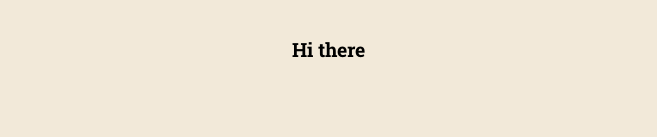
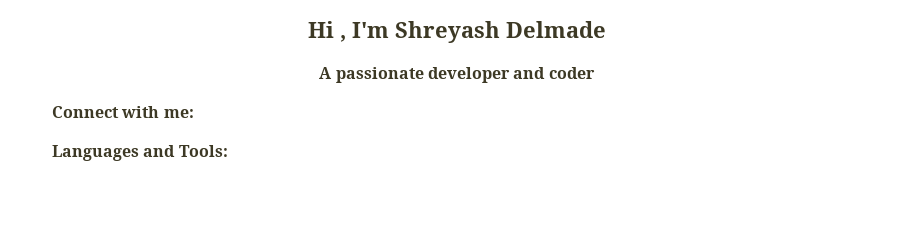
- Hi there
+ Hi , I'm Shreyash Delmade
+ A passionate developer and coder
+ Connect with me:
+ Languages and Tools:

